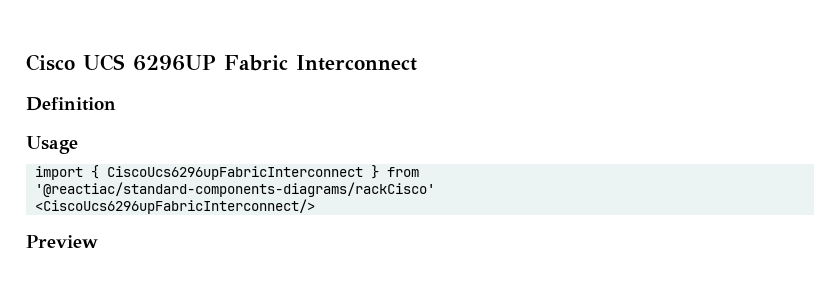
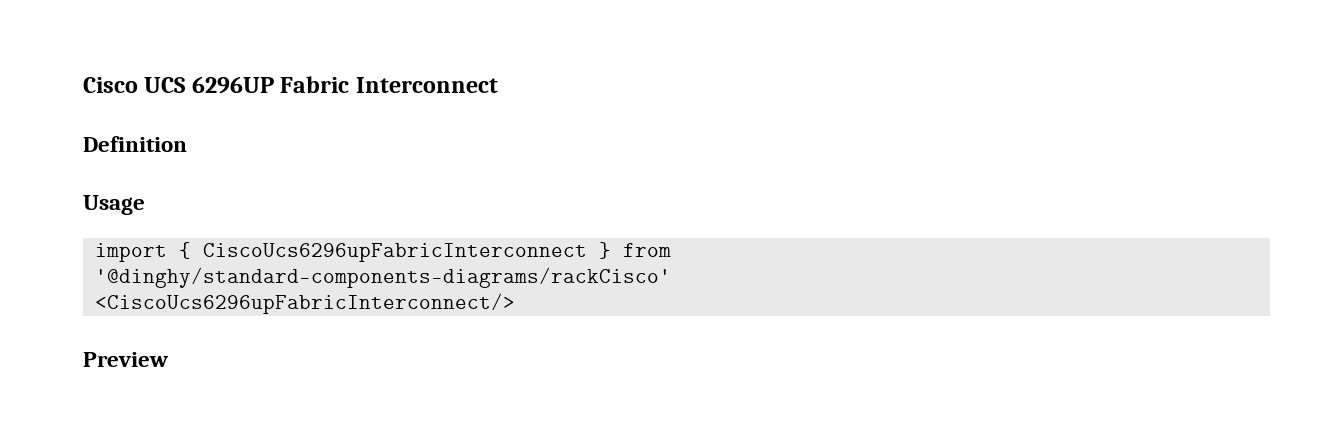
- import { CiscoUcs6296upFabricInterconnect } from '@reactiac/standard-components-diagrams/rackCisco'
+ import { CiscoUcs6296upFabricInterconnect } from '@dinghy/standard-components-diagrams/rackCisco'

